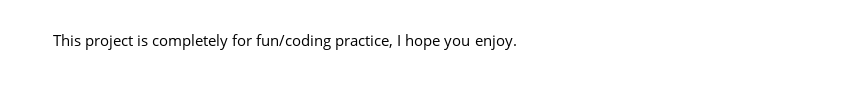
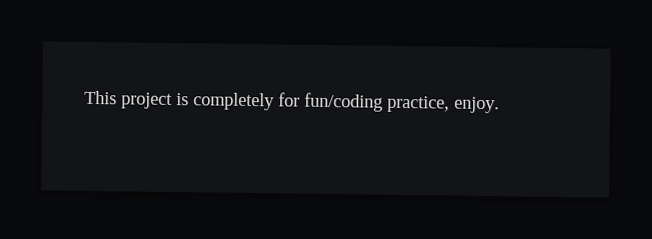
- This project is completely for fun/coding practice, I hope you enjoy.
+ This project is completely for fun/coding practice, enjoy.

